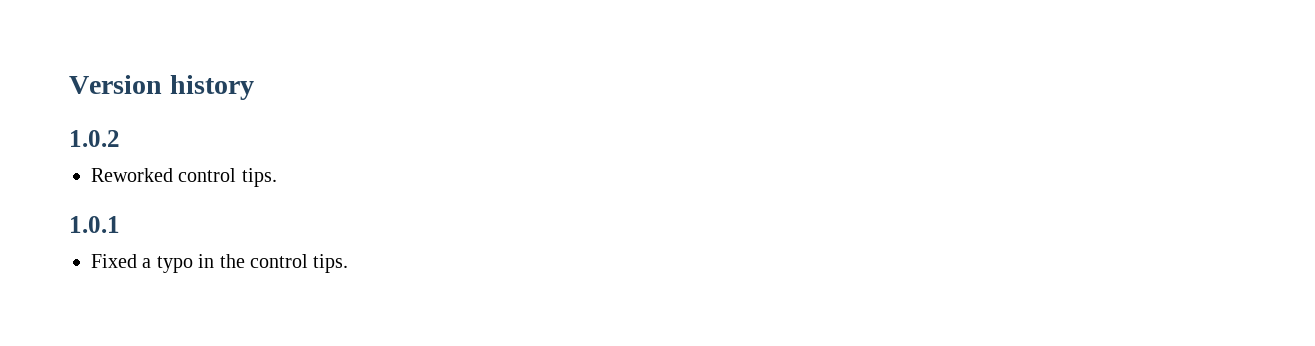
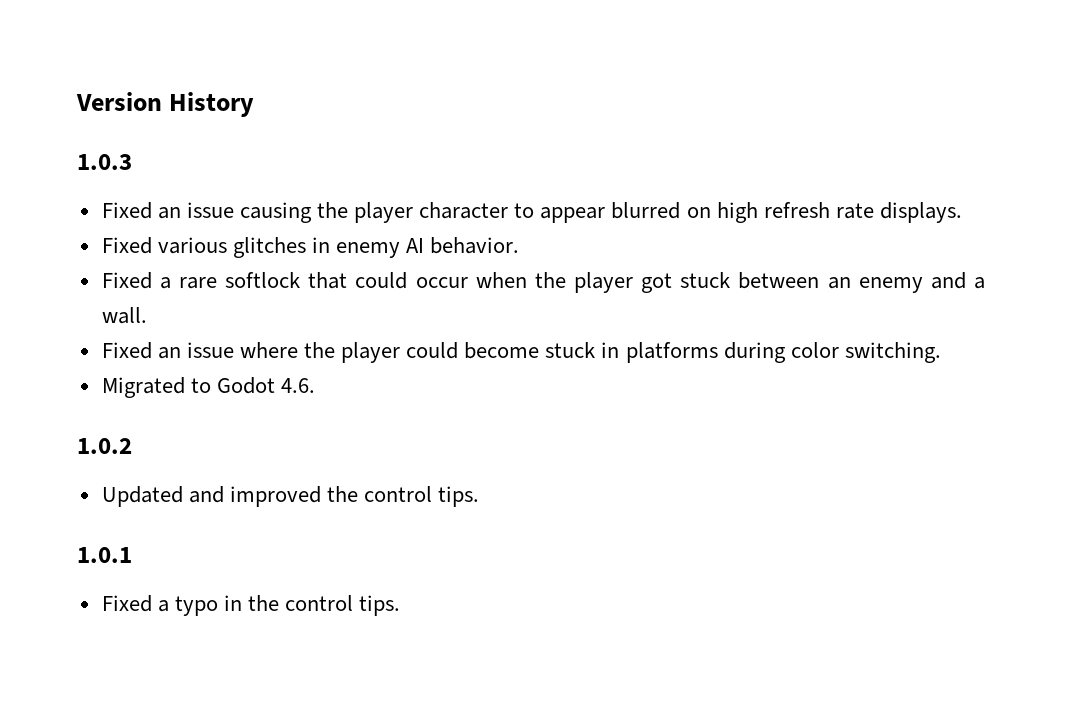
- Version history
+ Version History
+ 1.0.3
+ Fixed an issue causing the player character to appear blurred on high refresh rate displays.
+ Fixed various glitches in enemy AI behavior.
+ Fixed a rare softlock that could occur when the player got stuck between an enemy and a wall.
+ Fixed an issue where the player could become stuck in platforms during color switching.
+ Migrated to Godot 4.6.
  1.0.2
- Reworked control tips.
+ Updated and improved the control tips.

